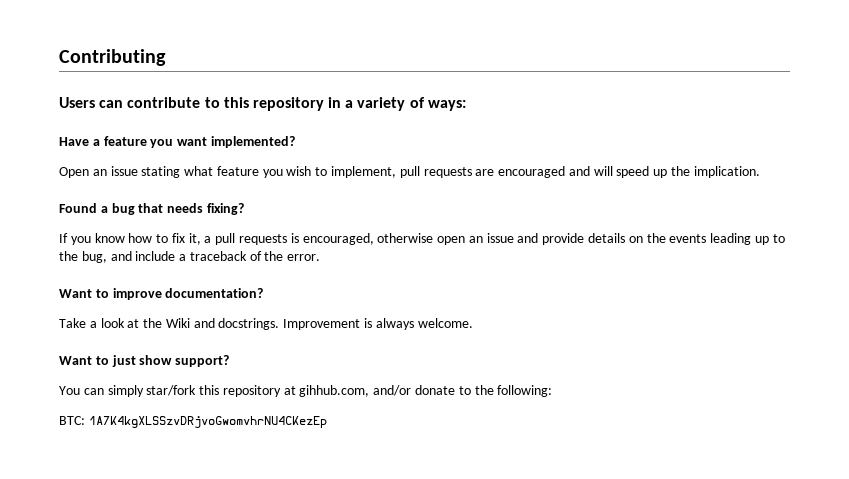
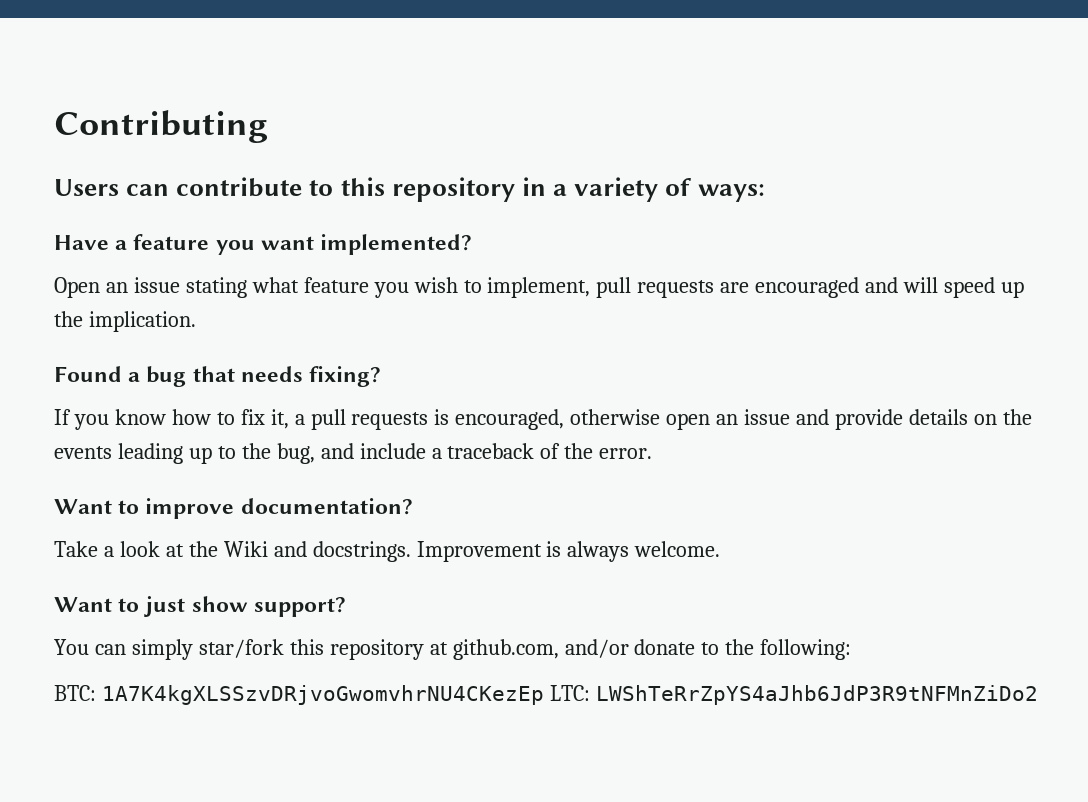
- You can simply star/fork this repository at gihhub.com, and/or donate to the following:
+ You can simply star/fork this repository at github.com, and/or donate to the following:
- BTC: 1A7K4kgXLSSzvDRjvoGwomvhrNU4CKezEp
+ BTC: 1A7K4kgXLSSzvDRjvoGwomvhrNU4CKezEp LTC: LWShTeRrZpYS4aJhb6JdP3R9tNFMnZiDo2

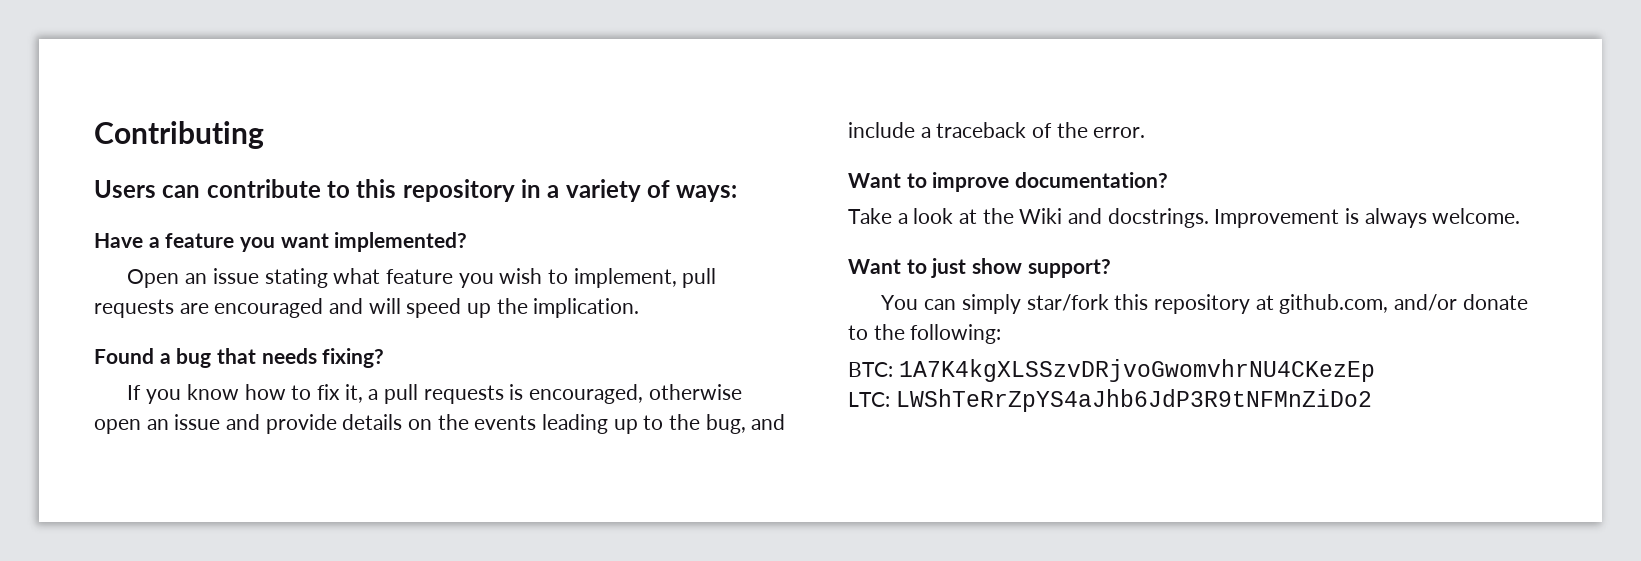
- BTC: 1A7K4kgXLSSzvDRjvoGwomvhrNU4CKezEp LTC: LWShTeRrZpYS4aJhb6JdP3R9tNFMnZiDo2
+ BTC: 1A7K4kgXLSSzvDRjvoGwomvhrNU4CKezEp
+ LTC: LWShTeRrZpYS4aJhb6JdP3R9tNFMnZiDo2

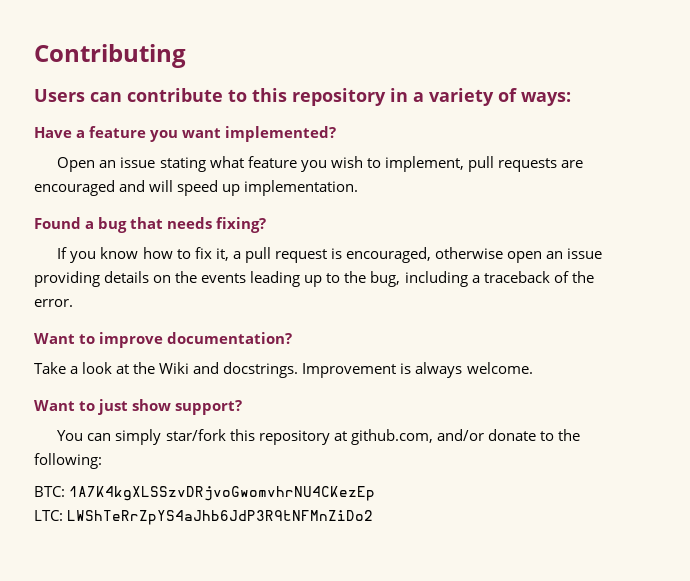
- Open an issue stating what feature you wish to implement, pull requests are encouraged and will speed up the implication.
+ Open an issue stating what feature you wish to implement, pull requests are encouraged and will speed up implementation.
- If you know how to fix it, a pull requests is encouraged, otherwise open an issue and provide details on the events leading up to the bug, and include a traceback of the error.
+ If you know how to fix it, a pull request is encouraged, otherwise open an issue providing details on the events leading up to the bug, including a traceback of the error.

